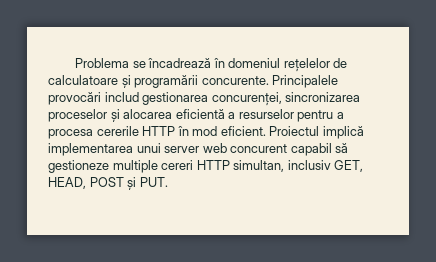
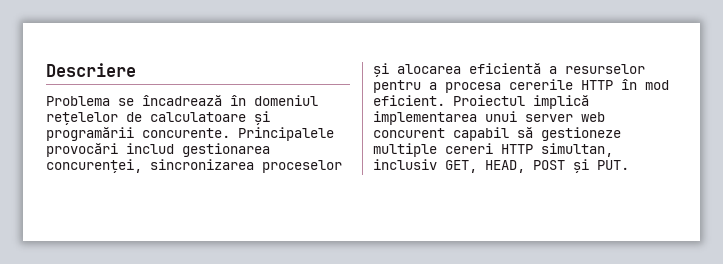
+ Descriere

